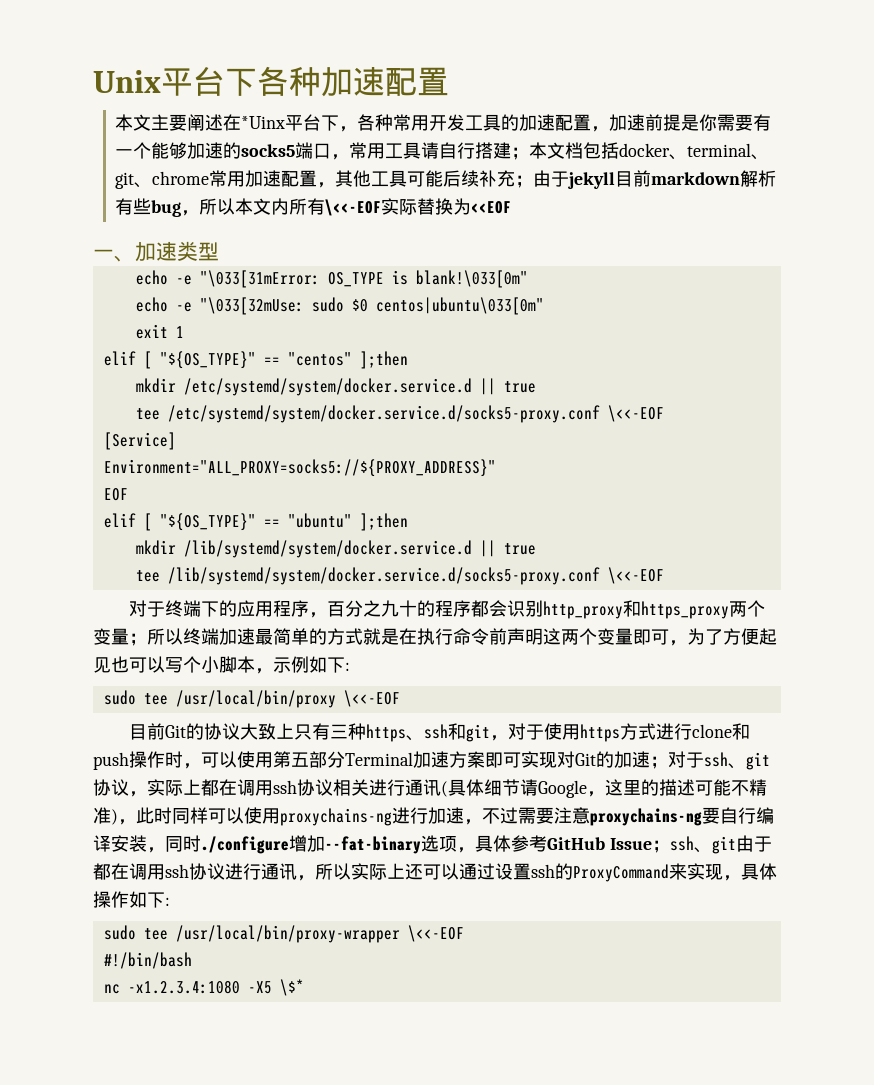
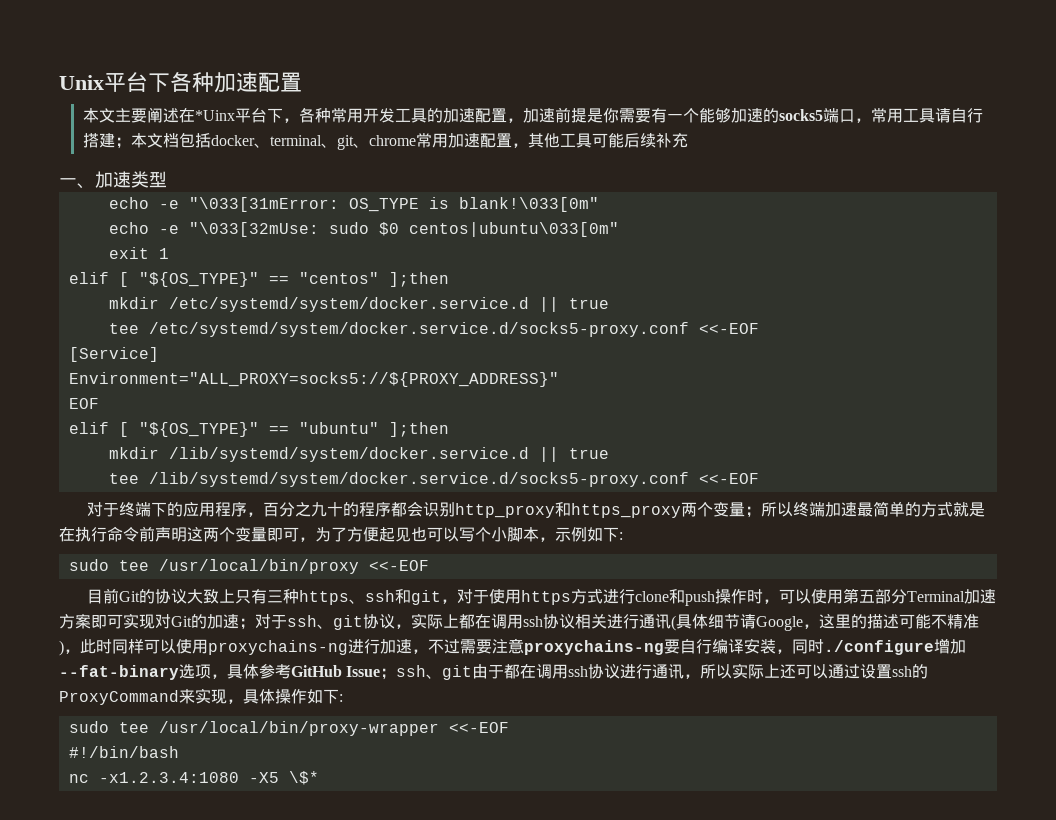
- 本文主要阐述在*Uinx平台下，各种常用开发工具的加速配置，加速前提是你需要有一个能够加速的socks5端口，常用工具请自行搭建；本文档包括docker、terminal、git、chrome常用加速配置，其他工具可能后续补充；由于jekyll目前markdown解析有些bug，所以本文内所有\<<-EOF实际替换为<<EOF
+ 本文主要阐述在*Uinx平台下，各种常用开发工具的加速配置，加速前提是你需要有一个能够加速的socks5端口，常用工具请自行搭建；本文档包括docker、terminal、git、chrome常用加速配置，其他工具可能后续补充
- tee /etc/systemd/system/docker.service.d/socks5-proxy.conf \<<-EOF
+ tee /etc/systemd/system/docker.service.d/socks5-proxy.conf <<-EOF
- tee /lib/systemd/system/docker.service.d/socks5-proxy.conf \<<-EOF
+ tee /lib/systemd/system/docker.service.d/socks5-proxy.conf <<-EOF
- sudo tee /usr/local/bin/proxy \<<-EOF
+ sudo tee /usr/local/bin/proxy <<-EOF
- sudo tee /usr/local/bin/proxy-wrapper \<<-EOF
+ sudo tee /usr/local/bin/proxy-wrapper <<-EOF

